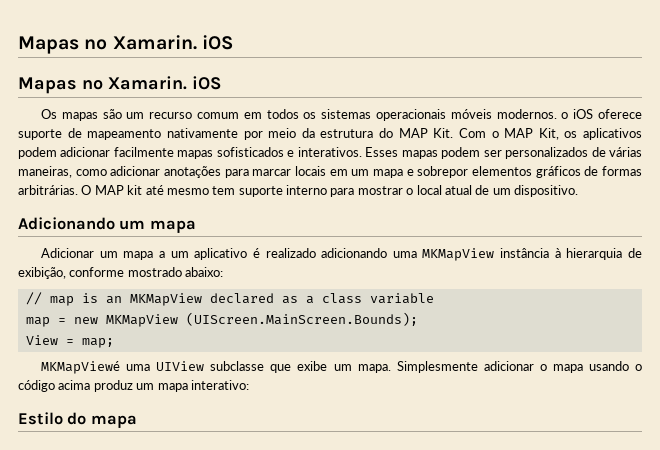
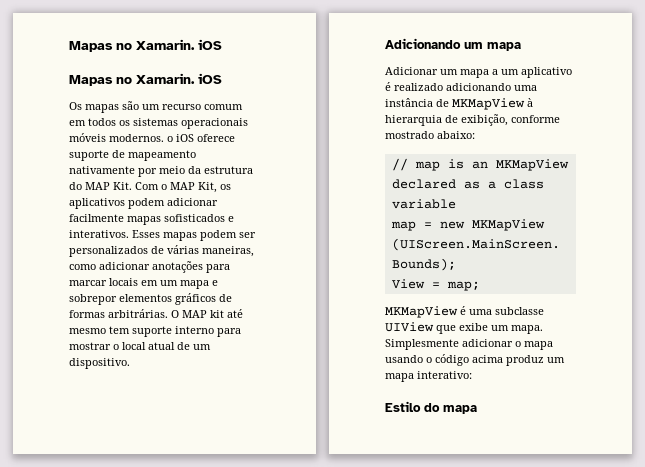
- Adicionar um mapa a um aplicativo é realizado adicionando uma MKMapView instância à hierarquia de exibição, conforme mostrado abaixo:
+ Adicionar um mapa a um aplicativo é realizado adicionando uma instância de MKMapView à hierarquia de exibição, conforme mostrado abaixo:
- MKMapViewé uma UIView subclasse que exibe um mapa.
+ MKMapView é uma subclasse UIView que exibe um mapa.

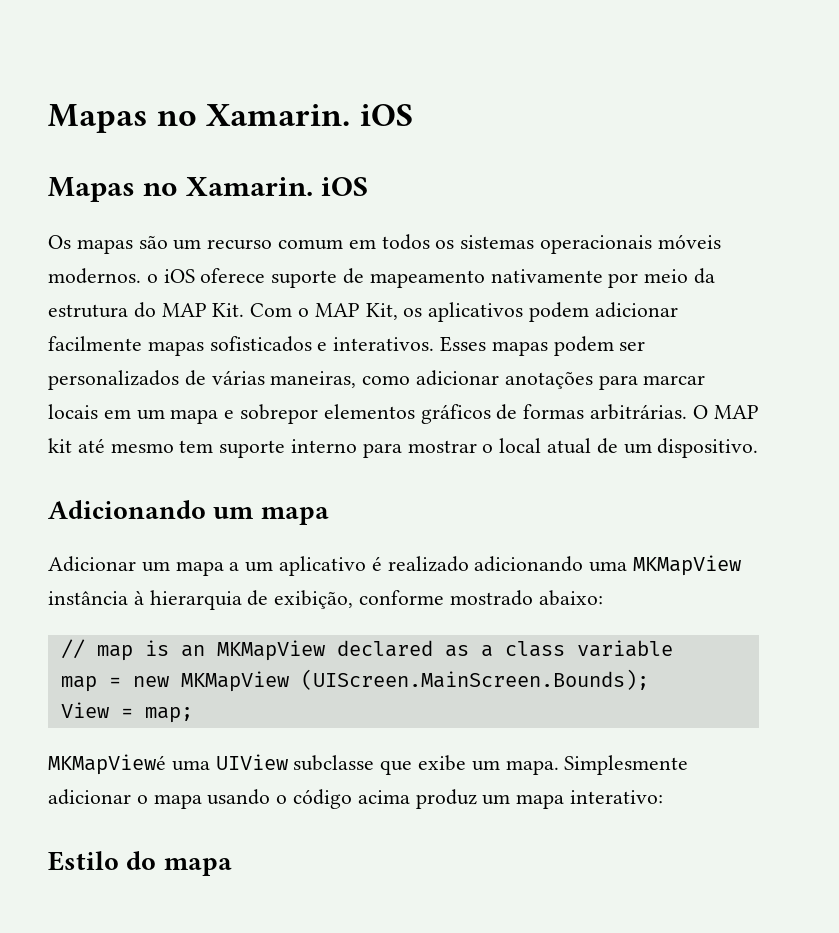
- Adicionar um mapa a um aplicativo é realizado adicionando uma instância de MKMapView à hierarquia de exibição, conforme mostrado abaixo:
+ Adicionar um mapa a um aplicativo é realizado adicionando uma MKMapView instância à hierarquia de exibição, conforme mostrado abaixo:
- MKMapView é uma subclasse UIView que exibe um mapa.
+ MKMapViewé uma UIView subclasse que exibe um mapa.

